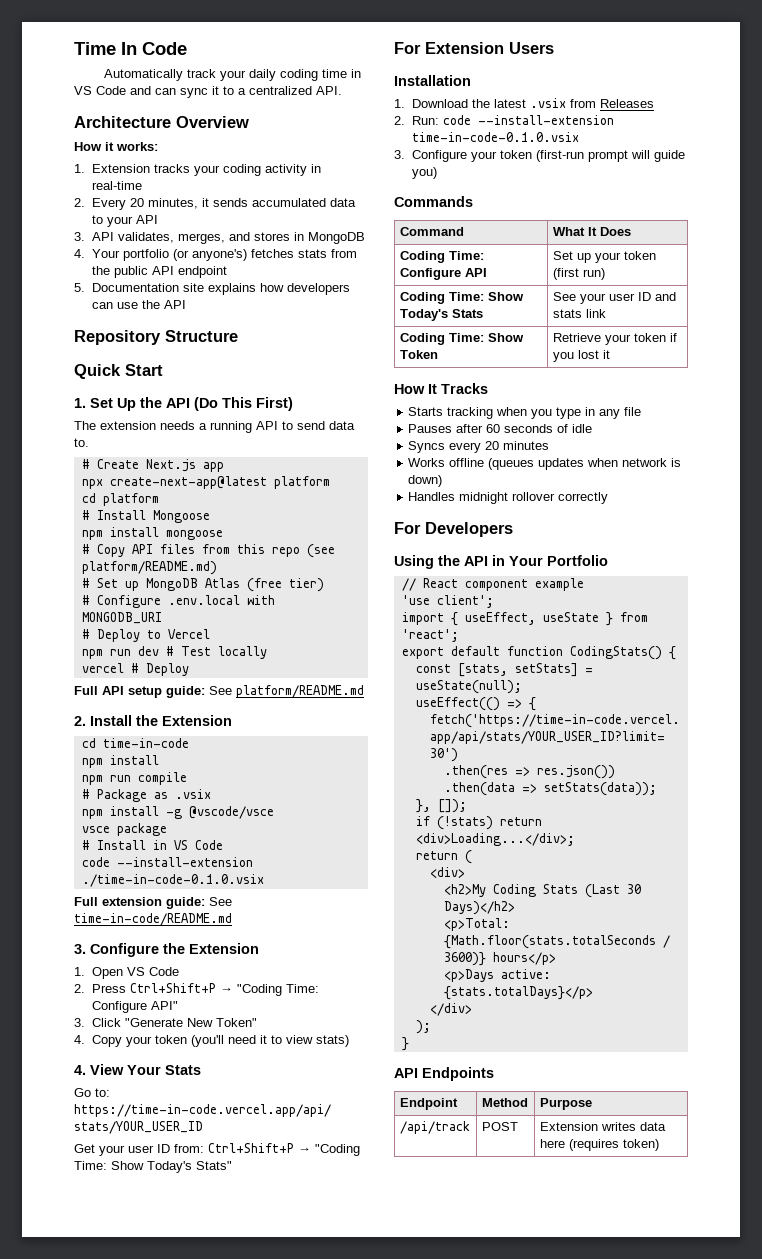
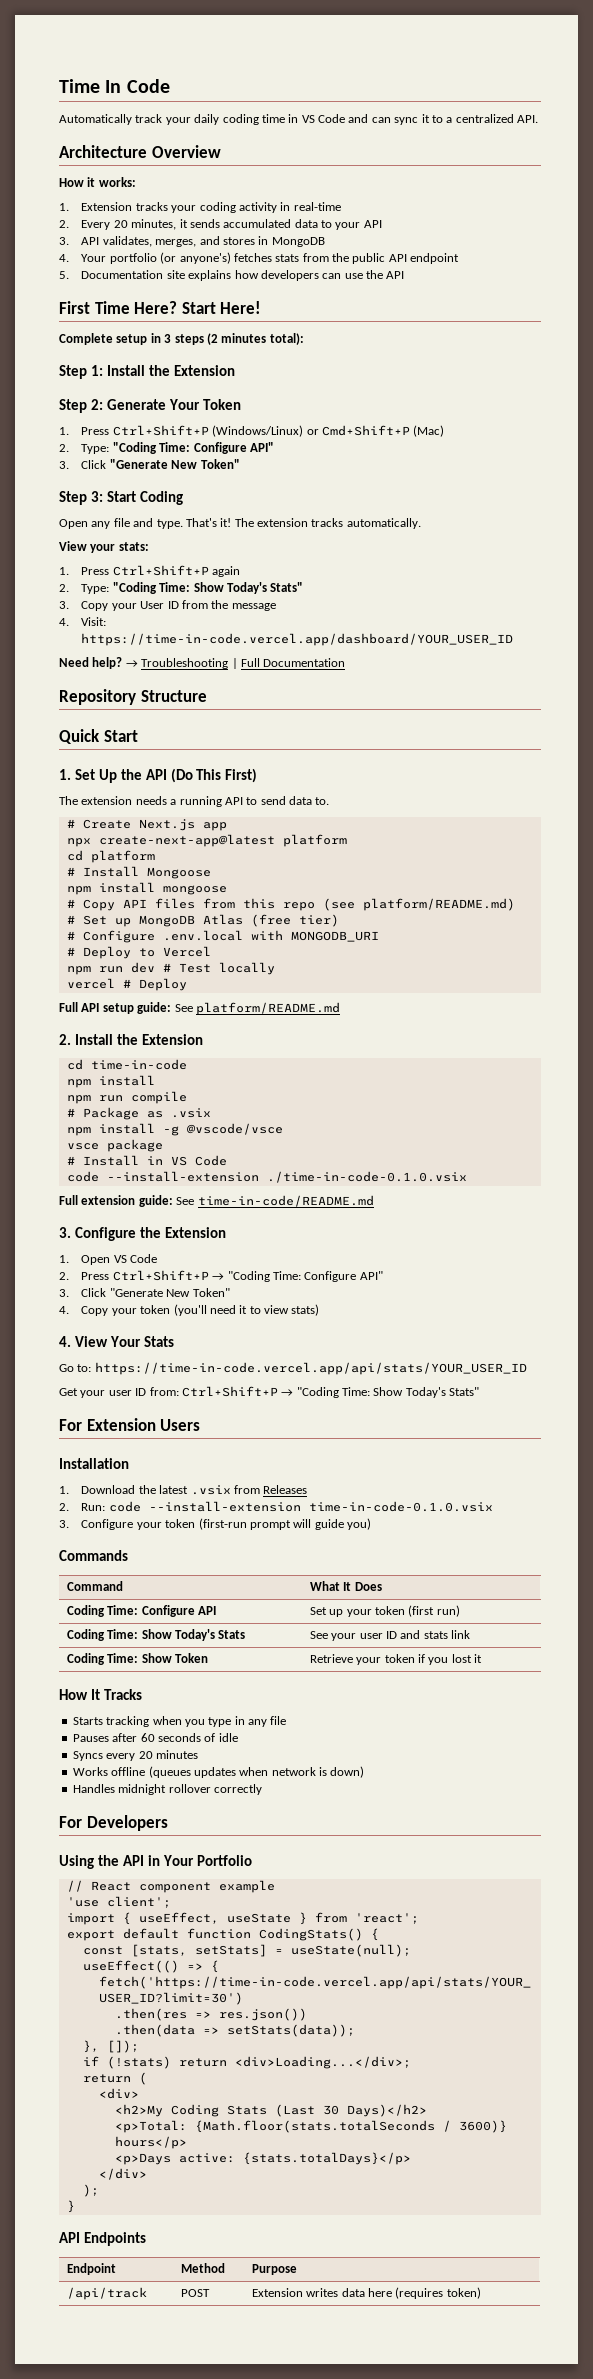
+ First Time Here? Start Here!
+ Complete setup in 3 steps (2 minutes total):
+ Step 1: Install the Extension
+ Step 2: Generate Your Token
+ 1. Press Ctrl+Shift+P (Windows/Linux) or Cmd+Shift+P (Mac)
+ 2. Type: "Coding Time: Configure API"
+ 3. Click "Generate New Token"
+ Step 3: Start Coding
+ Open any file and type. That's it! The extension tracks automatically.
+ View your stats:
+ 1. Press Ctrl+Shift+P again
+ 2. Type: "Coding Time: Show Today's Stats"
+ 3. Copy your User ID from the message
+ 4. Visit: https://time-in-code.vercel.app/dashboard/YOUR_USER_ID
+ Need help? → Troubleshooting | Full Documentation

